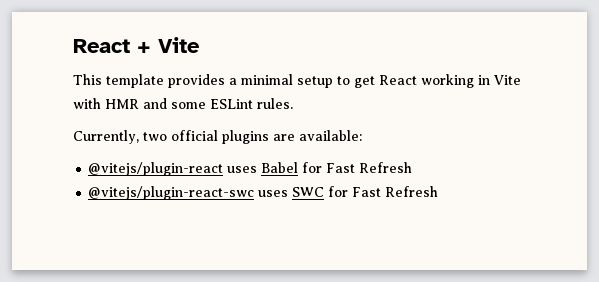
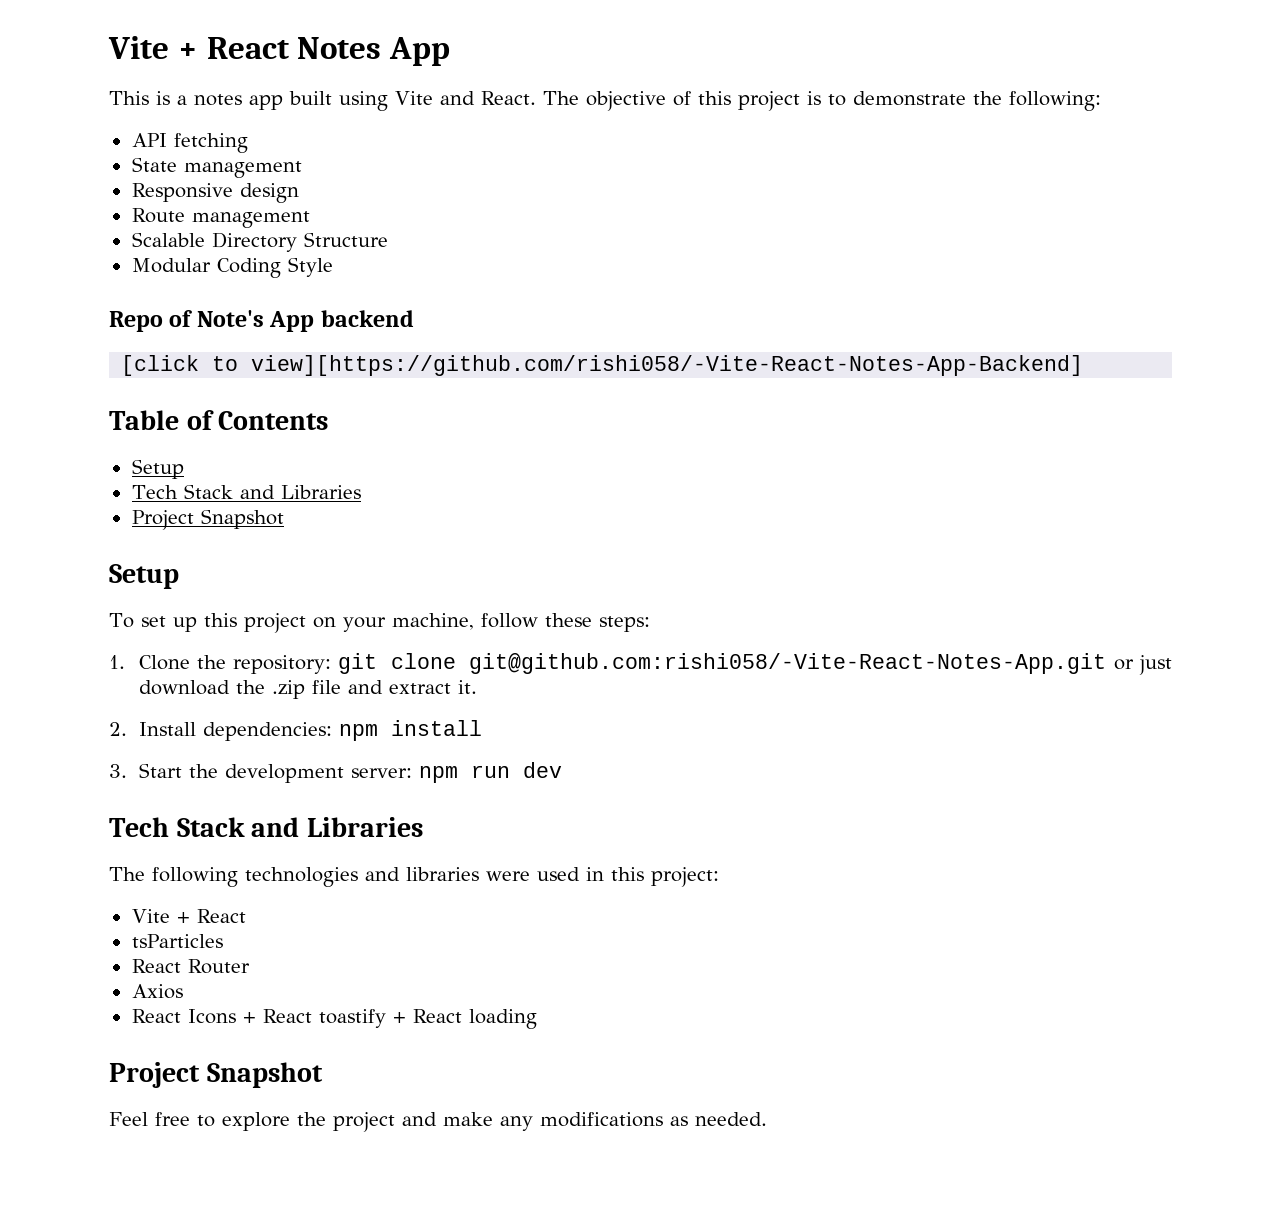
- React + Vite
- This template provides a minimal setup to get React working in Vite with HMR and some ESLint rules.
- Currently, two official plugins are available:
- @vitejs/plugin-react uses Babel for Fast Refresh
- @vitejs/plugin-react-swc uses SWC for Fast Refresh
+ Vite + React Notes App
+ This is a notes app built using Vite and React. The objective of this project is to demonstrate the following:
+ API fetching
+ State management
+ Responsive design
+ Route management
+ Scalable Directory Structure
+ Modular Coding Style
+ Repo of Note's App backend
+ [click to view][https://github.com/rishi058/-Vite-React-Notes-App-Backend]
+ Table of Contents
+ Setup
+ Tech Stack and Libraries
+ Project Snapshot
+ Setup
+ To set up this project on your machine, follow these steps:
+ 1. Clone the repository: git clone git@github.com:rishi058/-Vite-React-Notes-App.git or just download the .zip file and extract it.
+ 2. Install dependencies: npm install
+ 3. Start the development server: npm run dev
+ Tech Stack and Libraries
+ The following technologies and libraries were used in this project:
+ Vite + React
+ tsParticles
+ React Router
+ Axios
+ React Icons + React toastify + React loading
+ Project Snapshot
+ Feel free to explore the project and make any modifications as needed.

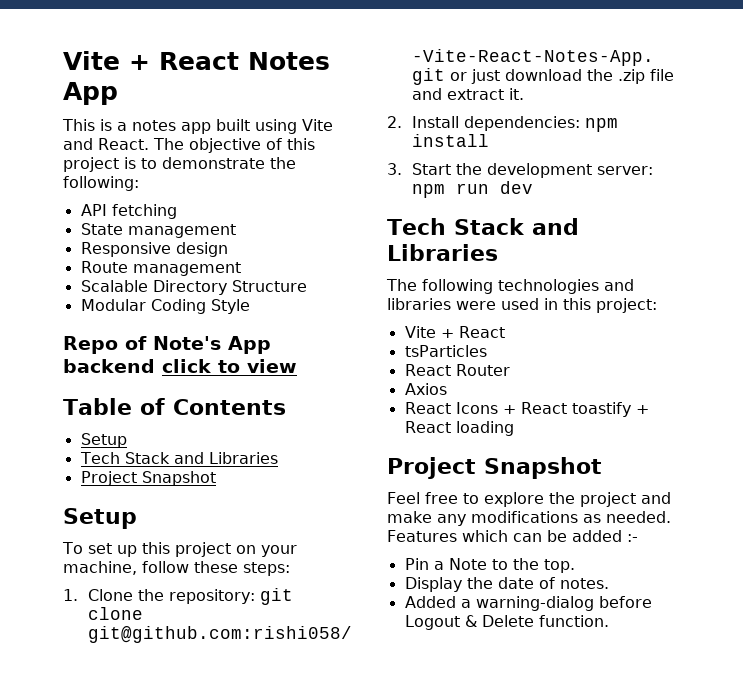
- Repo of Note's App backend
- [click to view][https://github.com/rishi058/-Vite-React-Notes-App-Backend]
+ Repo of Note's App backend click to view
+ Features which can be added :-
+ Pin a Note to the top.
+ Display the date of notes.
+ Added a warning-dialog before Logout & Delete function.

